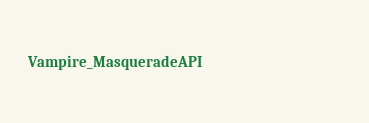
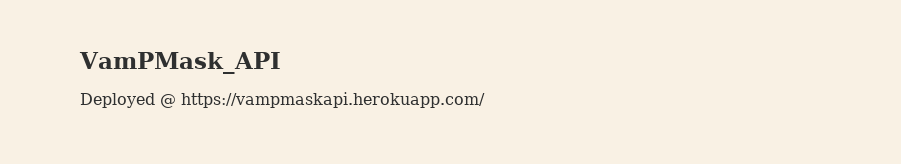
- Vampire_MasqueradeAPI
+ VamPMask_API
+ Deployed @ https://vampmaskapi.herokuapp.com/

